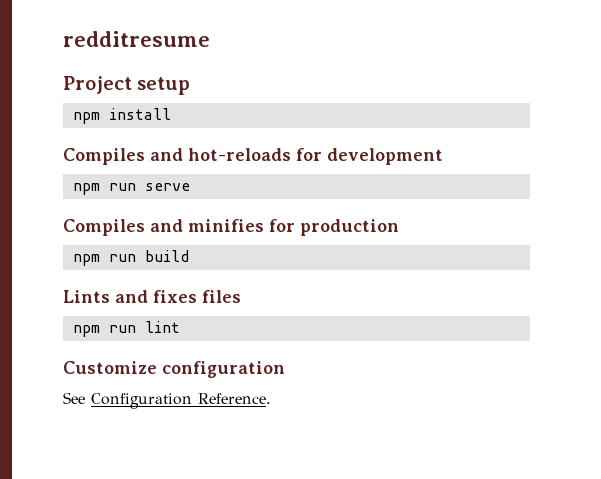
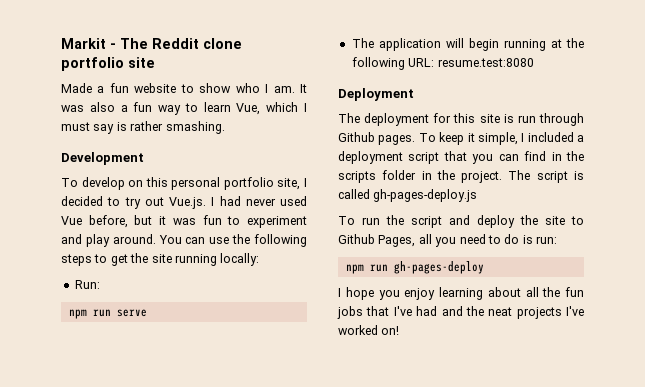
- redditresume
- Project setup
- npm install
- Compiles and hot-reloads for development
+ Markit - The Reddit clone portfolio site
+ Made a fun website to show who I am. It was also a fun way to learn Vue, which I must say is rather smashing.
+ Development
+ To develop on this personal portfolio site, I decided to try out Vue.js. I had never used Vue before, but it was fun to experiment and play around. You can use the following steps to get the site running locally:
+ Run:
  npm run serve
- Compiles and minifies for production
- npm run build
- Lints and fixes files
- npm run lint
- Customize configuration
- See Configuration Reference.
+ The application will begin running at the following URL: resume.test:8080
+ Deployment
+ The deployment for this site is run through Github pages. To keep it simple, I included a deployment script that you can find in the scripts folder in the project. The script is called gh-pages-deploy.js
+ To run the script and deploy the site to Github Pages, all you need to do is run:
+ npm run gh-pages-deploy
+ I hope you enjoy learning about all the fun jobs that I've had and the neat projects I've worked on!

